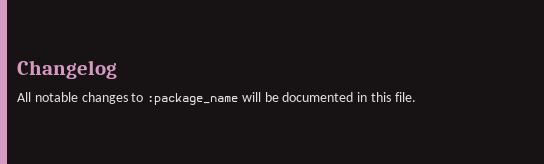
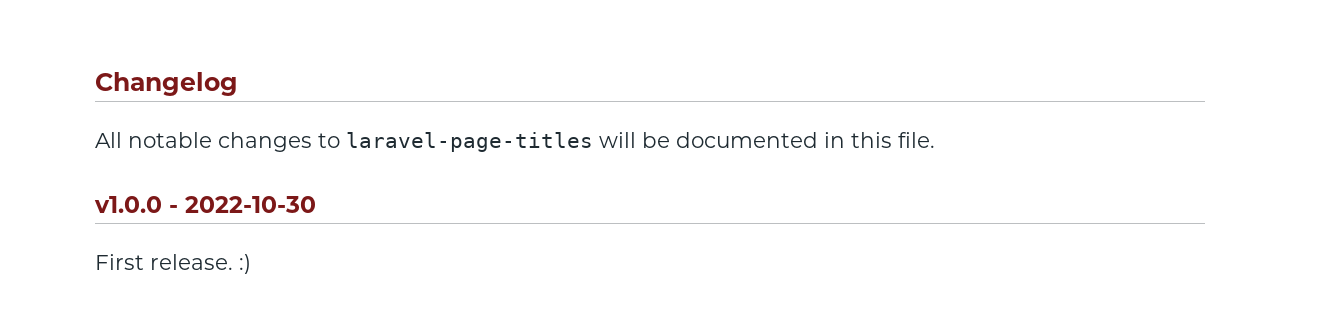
- All notable changes to :package_name will be documented in this file.
+ All notable changes to laravel-page-titles will be documented in this file.
+ v1.0.0 - 2022-10-30
+ First release. :)

